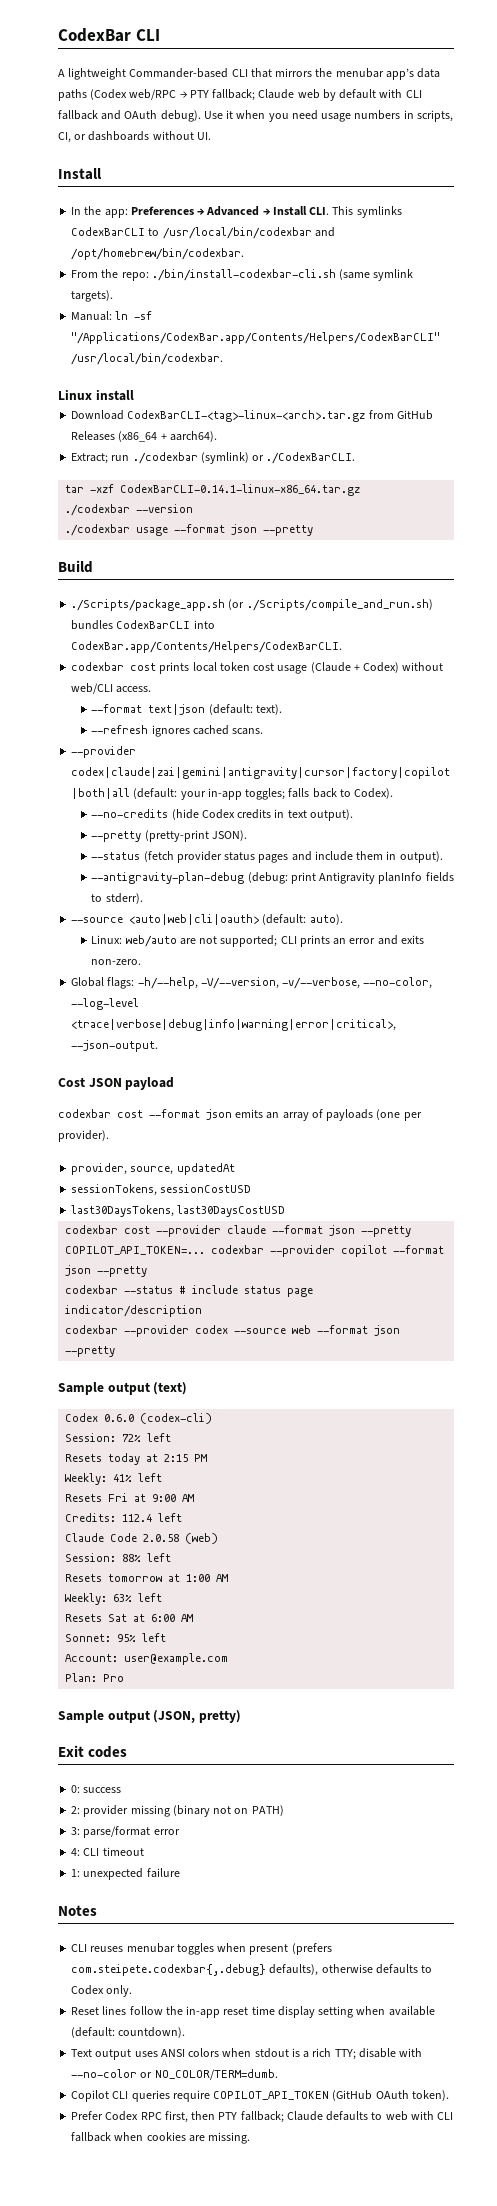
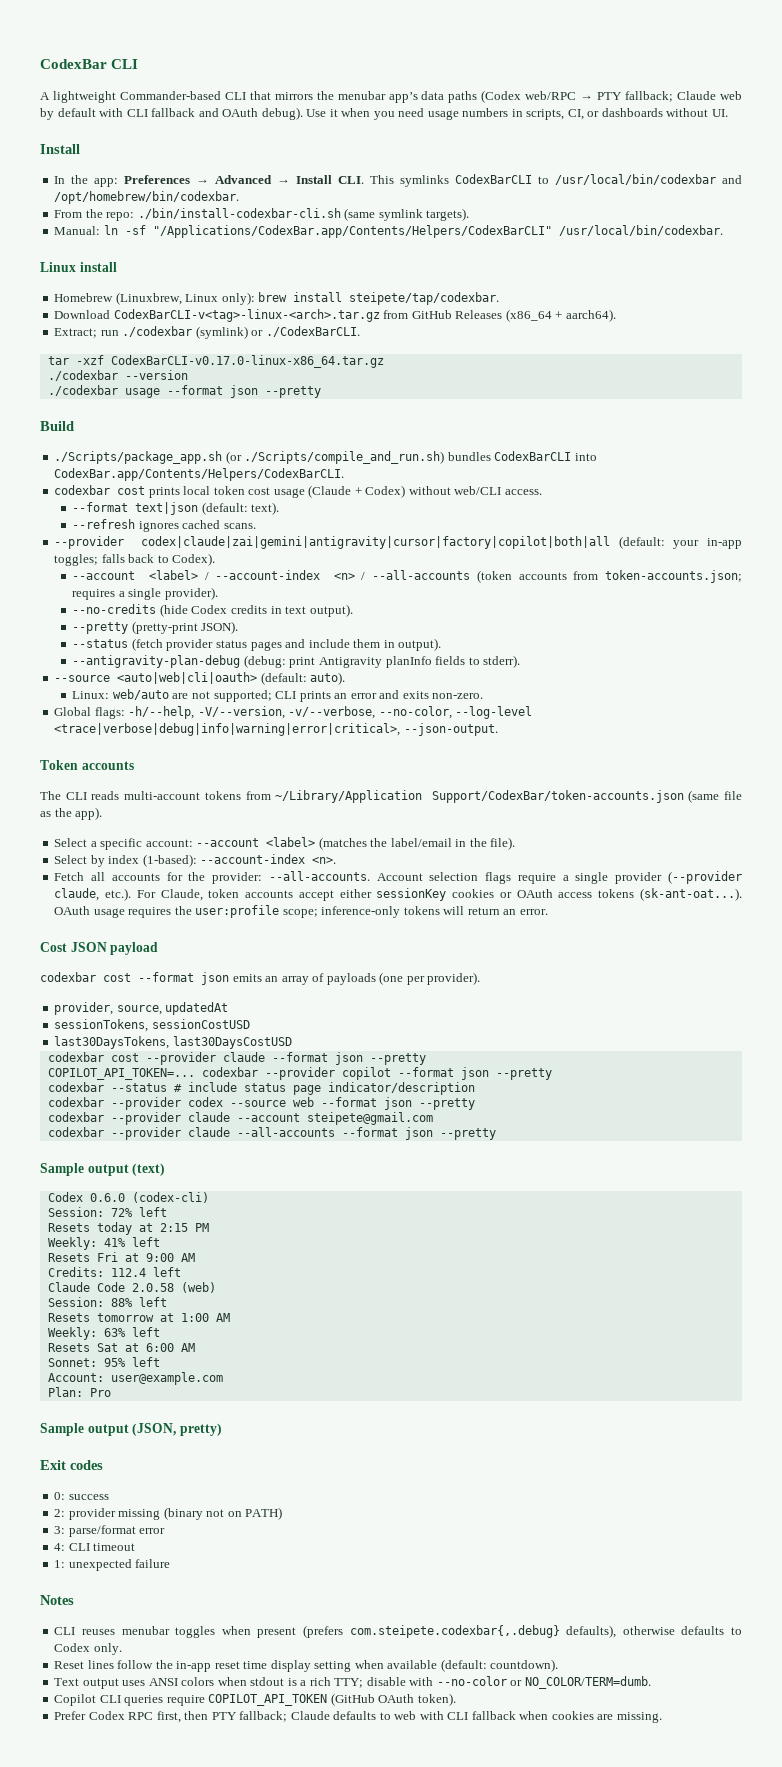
+ Homebrew (Linuxbrew, Linux only): brew install steipete/tap/codexbar.
- Download CodexBarCLI-<tag>-linux-<arch>.tar.gz from GitHub Releases (x86_64 + aarch64).
+ Download CodexBarCLI-v<tag>-linux-<arch>.tar.gz from GitHub Releases (x86_64 + aarch64).
- tar -xzf CodexBarCLI-0.14.1-linux-x86_64.tar.gz
+ tar -xzf CodexBarCLI-v0.17.0-linux-x86_64.tar.gz
+ --account <label> / --account-index <n> / --all-accounts (token accounts from token-accounts.json; requires a single provider).
+ Token accounts
+ The CLI reads multi-account tokens from ~/Library/Application Support/CodexBar/token-accounts.json (same file as the app).
+ Select a specific account: --account <label> (matches the label/email in the file).
+ Select by index (1-based): --account-index <n>.
+ Fetch all accounts for the provider: --all-accounts. Account selection flags require a single provider (--provider claude, etc.). For Claude, token accounts accept either sessionKey cookies or OAuth access tokens (sk-ant-oat...). OAuth usage requires the user:profile scope; inference-only tokens will return an error.
+ codexbar --provider claude --account steipete@gmail.com
+ codexbar --provider claude --all-accounts --format json --pretty

